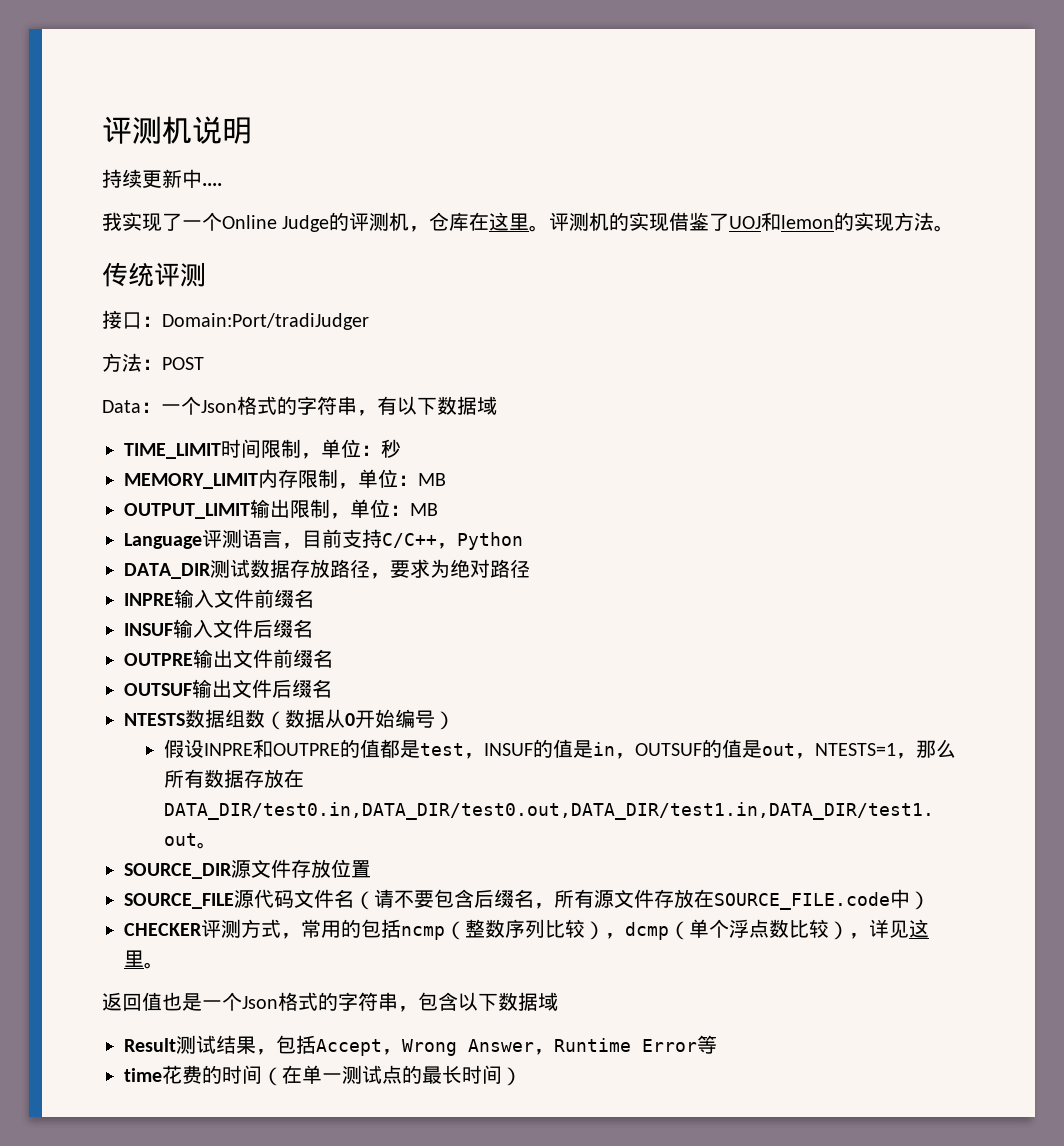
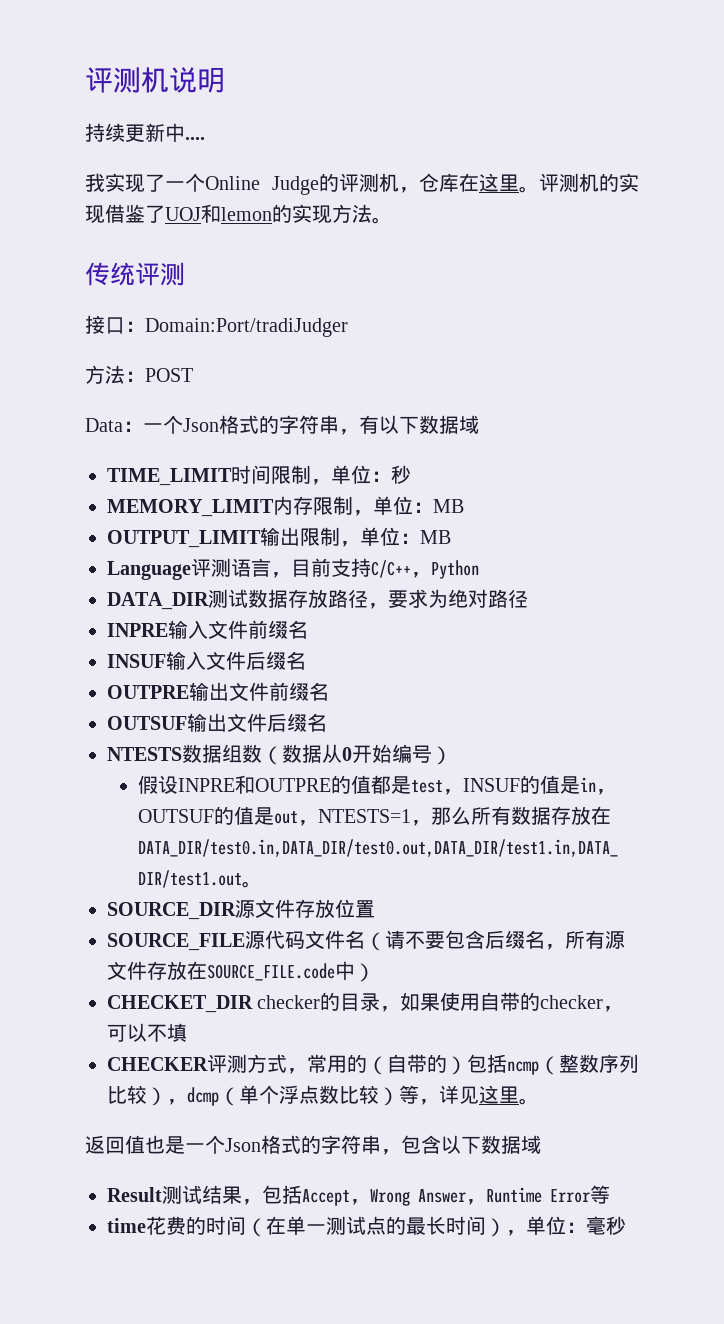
+ CHECKET_DIR checker的目录，如果使用自带的checker，可以不填
- CHECKER评测方式，常用的包括ncmp（整数序列比较），dcmp（单个浮点数比较），详见这里。
+ CHECKER评测方式，常用的（自带的）包括ncmp（整数序列比较），dcmp（单个浮点数比较）等，详见这里。
- time花费的时间（在单一测试点的最长时间）
+ time花费的时间（在单一测试点的最长时间），单位：毫秒

